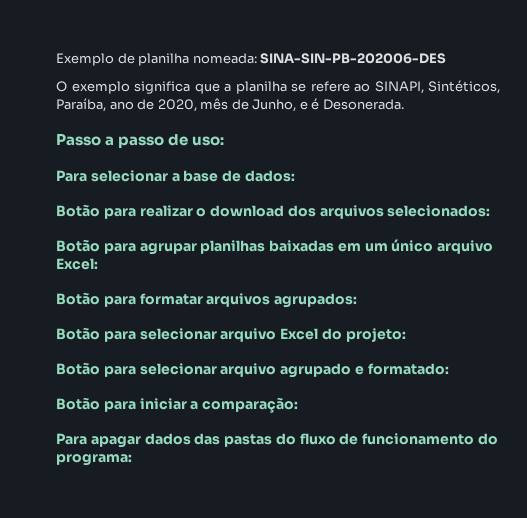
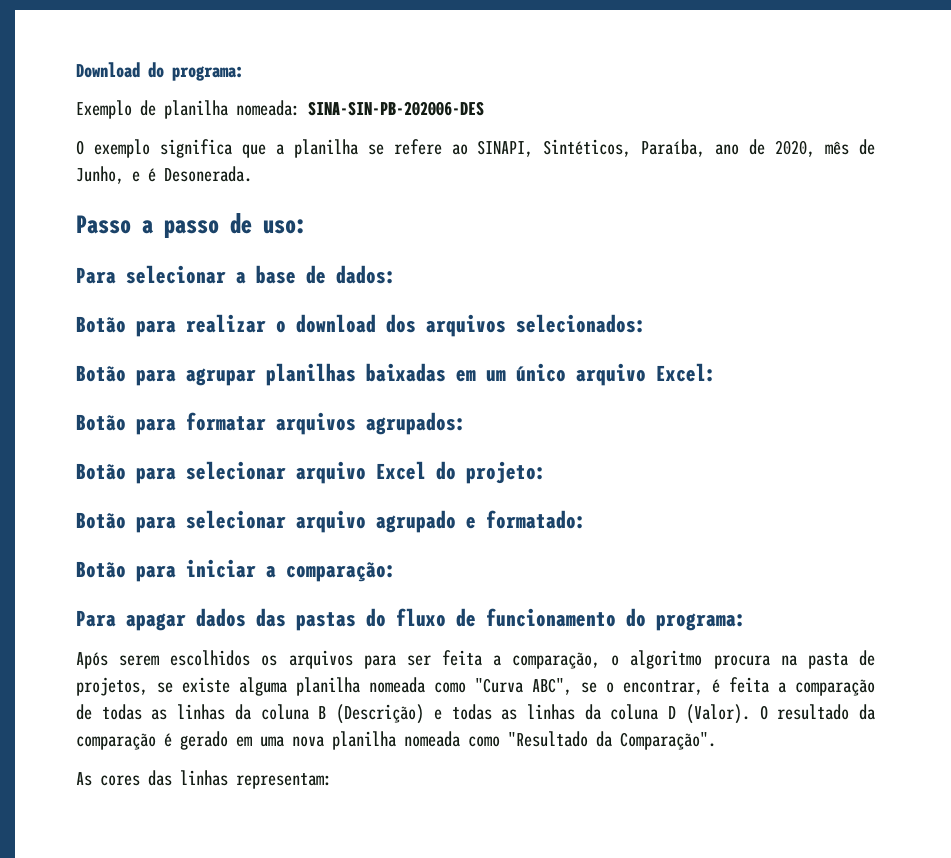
+ Download do programa:
+ Após serem escolhidos os arquivos para ser feita a comparação, o algoritmo procura na pasta de projetos, se existe alguma planilha nomeada como "Curva ABC", se o encontrar, é feita a comparação de todas as linhas da coluna B (Descrição) e todas as linhas da coluna D (Valor). O resultado da comparação é gerado em uma nova planilha nomeada como "Resultado da Comparação".
+ As cores das linhas representam:

